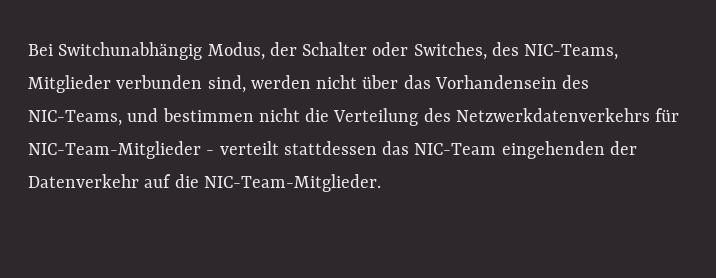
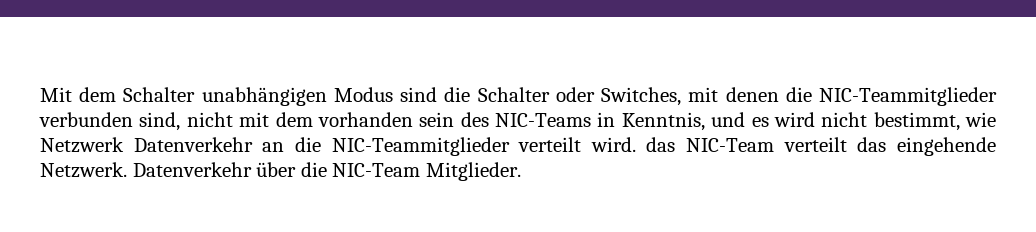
- Bei Switchunabhängig Modus, der Schalter oder Switches, des NIC-Teams, Mitglieder verbunden sind, werden nicht über das Vorhandensein des NIC-Teams, und bestimmen nicht die Verteilung des Netzwerkdatenverkehrs für NIC-Team-Mitglieder - verteilt stattdessen das NIC-Team eingehenden der Datenverkehr auf die NIC-Team-Mitglieder.
+ Mit dem Schalter unabhängigen Modus sind die Schalter oder Switches, mit denen die NIC-Teammitglieder verbunden sind, nicht mit dem vorhanden sein des NIC-Teams in Kenntnis, und es wird nicht bestimmt, wie Netzwerk Datenverkehr an die NIC-Teammitglieder verteilt wird. das NIC-Team verteilt das eingehende Netzwerk. Datenverkehr über die NIC-Team Mitglieder.

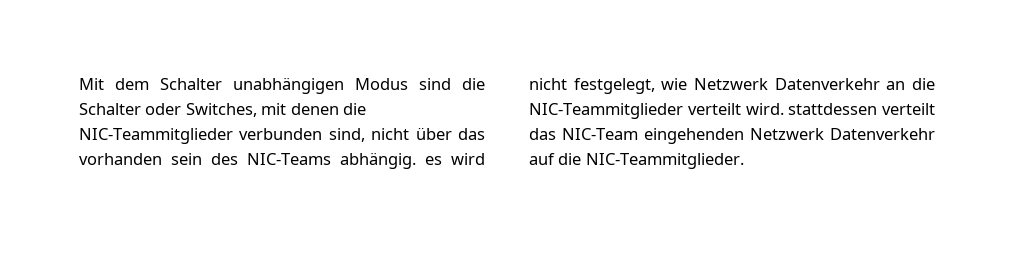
- Mit dem Schalter unabhängigen Modus sind die Schalter oder Switches, mit denen die NIC-Teammitglieder verbunden sind, nicht mit dem vorhanden sein des NIC-Teams in Kenntnis, und es wird nicht bestimmt, wie Netzwerk Datenverkehr an die NIC-Teammitglieder verteilt wird. das NIC-Team verteilt das eingehende Netzwerk. Datenverkehr über die NIC-Team Mitglieder.
+ Mit dem Schalter unabhängigen Modus sind die Schalter oder Switches, mit denen die NIC-Teammitglieder verbunden sind, nicht über das vorhanden sein des NIC-Teams abhängig. es wird nicht festgelegt, wie Netzwerk Datenverkehr an die NIC-Teammitglieder verteilt wird. stattdessen verteilt das NIC-Team eingehenden Netzwerk Datenverkehr auf die NIC-Teammitglieder.

